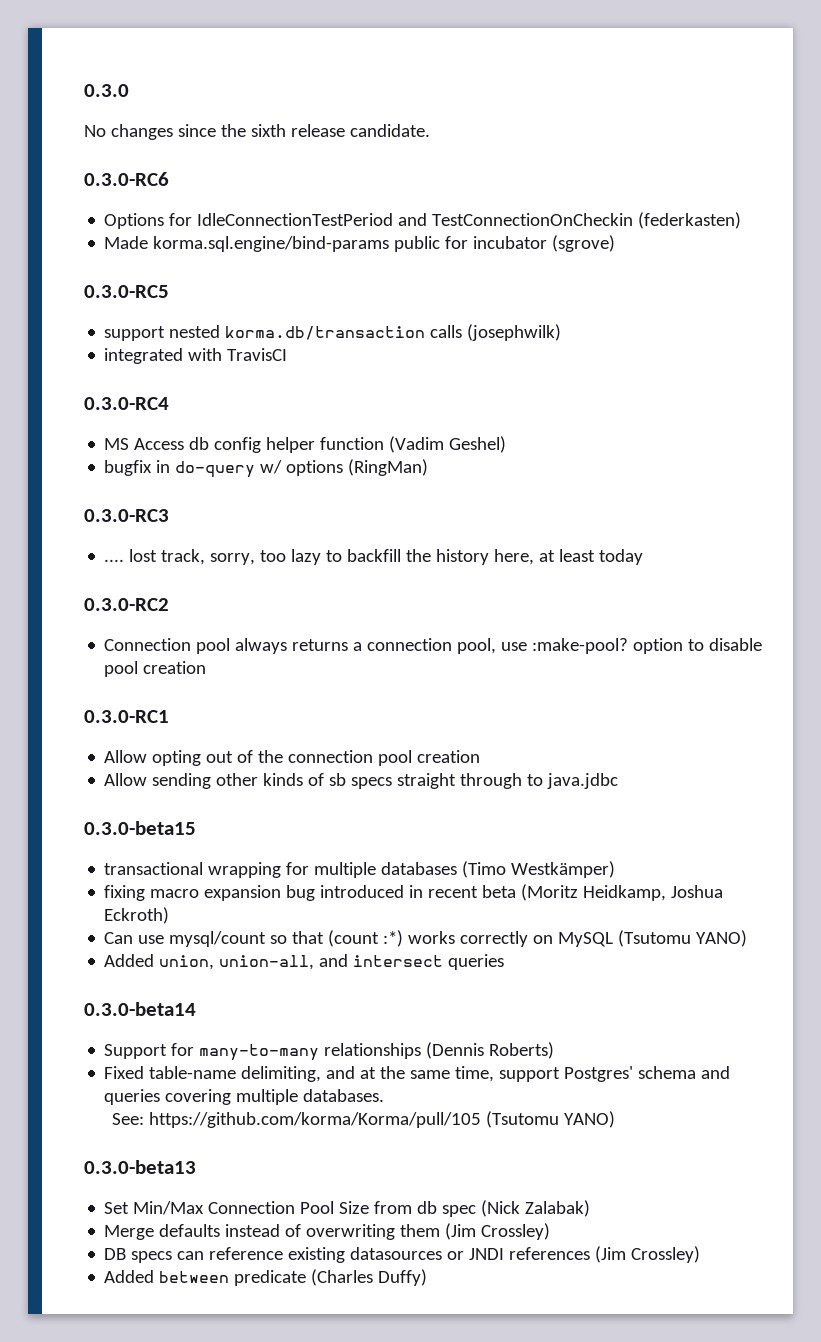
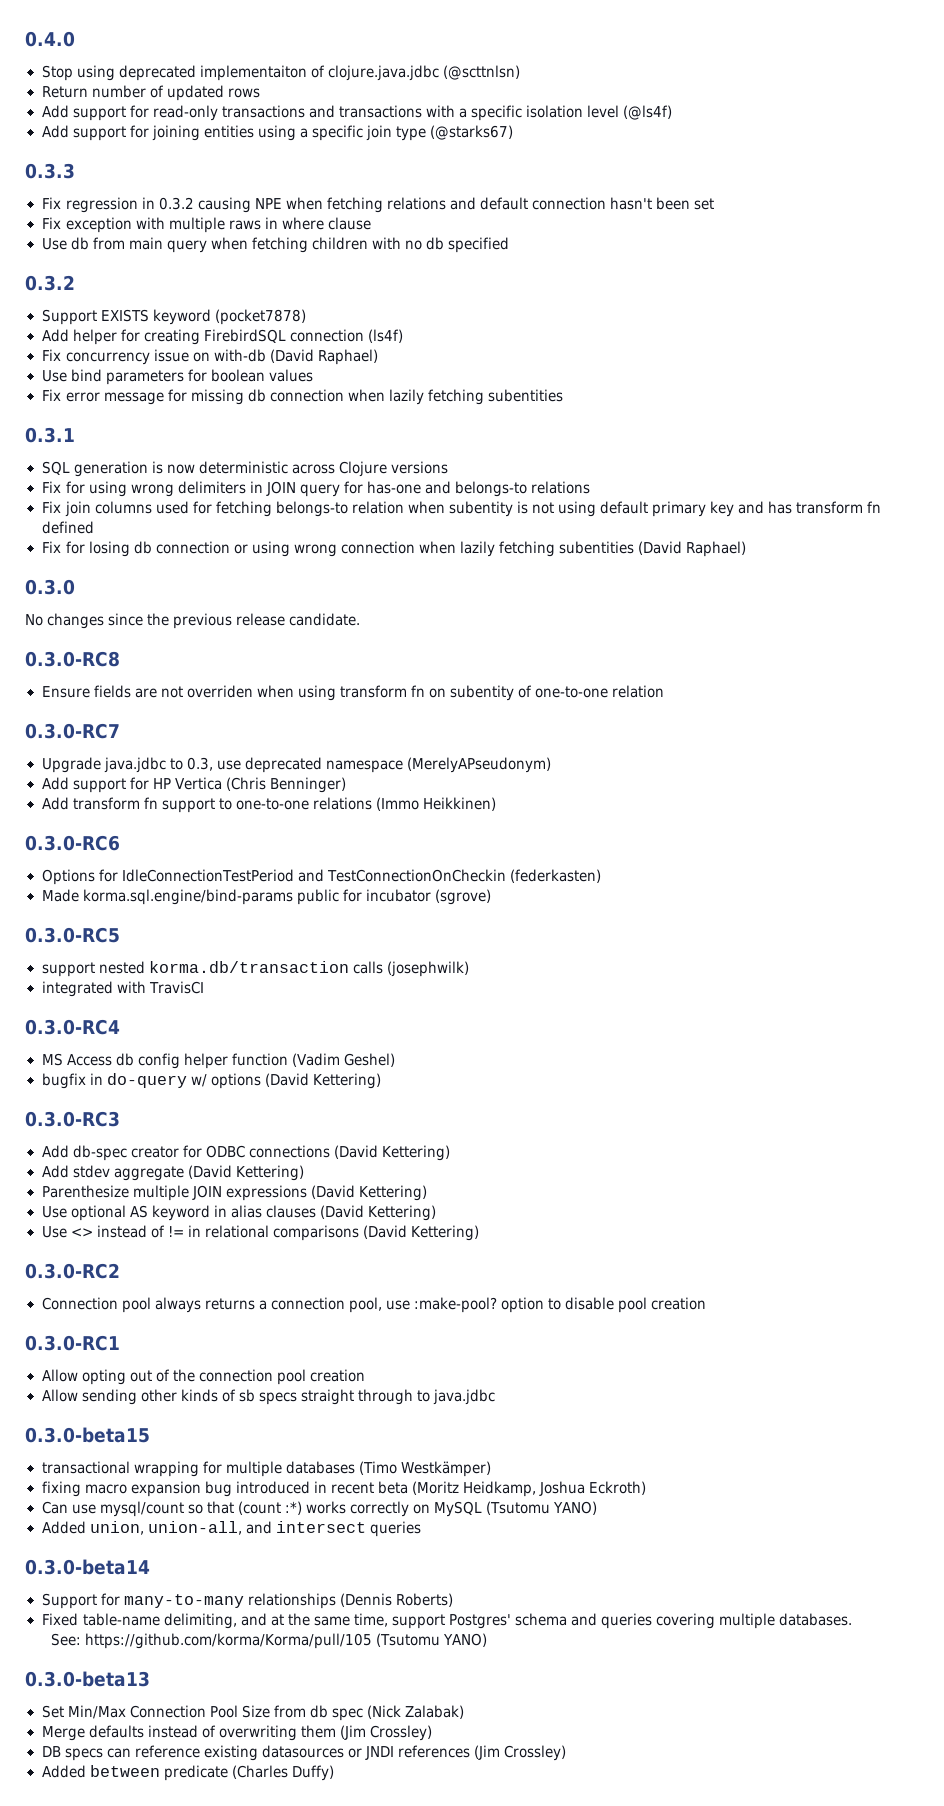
+ 0.4.0
+ Stop using deprecated implementaiton of clojure.java.jdbc (@scttnlsn)
+ Return number of updated rows
+ Add support for read-only transactions and transactions with a specific isolation level (@ls4f)
+ Add support for joining entities using a specific join type (@starks67)
+ 0.3.3
+ Fix regression in 0.3.2 causing NPE when fetching relations and default connection hasn't been set
+ Fix exception with multiple raws in where clause
+ Use db from main query when fetching children with no db specified
+ 0.3.2
+ Support EXISTS keyword (pocket7878)
+ Add helper for creating FirebirdSQL connection (ls4f)
+ Fix concurrency issue on with-db (David Raphael)
+ Use bind parameters for boolean values
+ Fix error message for missing db connection when lazily fetching subentities
+ 0.3.1
+ SQL generation is now deterministic across Clojure versions
+ Fix for using wrong delimiters in JOIN query for has-one and belongs-to relations
+ Fix join columns used for fetching belongs-to relation when subentity is not using default primary key and has transform fn defined
+ Fix for losing db connection or using wrong connection when lazily fetching subentities (David Raphael)
- No changes since the sixth release candidate.
+ No changes since the previous release candidate.
+ 0.3.0-RC8
+ Ensure fields are not overriden when using transform fn on subentity of one-to-one relation
+ 0.3.0-RC7
+ Upgrade java.jdbc to 0.3, use deprecated namespace (MerelyAPseudonym)
+ Add support for HP Vertica (Chris Benninger)
+ Add transform fn support to one-to-one relations (Immo Heikkinen)
- bugfix in do-query w/ options (RingMan)
+ bugfix in do-query w/ options (David Kettering)
- .... lost track, sorry, too lazy to backfill the history here, at least today
+ Add db-spec creator for ODBC connections (David Kettering)
+ Add stdev aggregate (David Kettering)
+ Parenthesize multiple JOIN expressions (David Kettering)
+ Use optional AS keyword in alias clauses (David Kettering)
+ Use <> instead of != in relational comparisons (David Kettering)

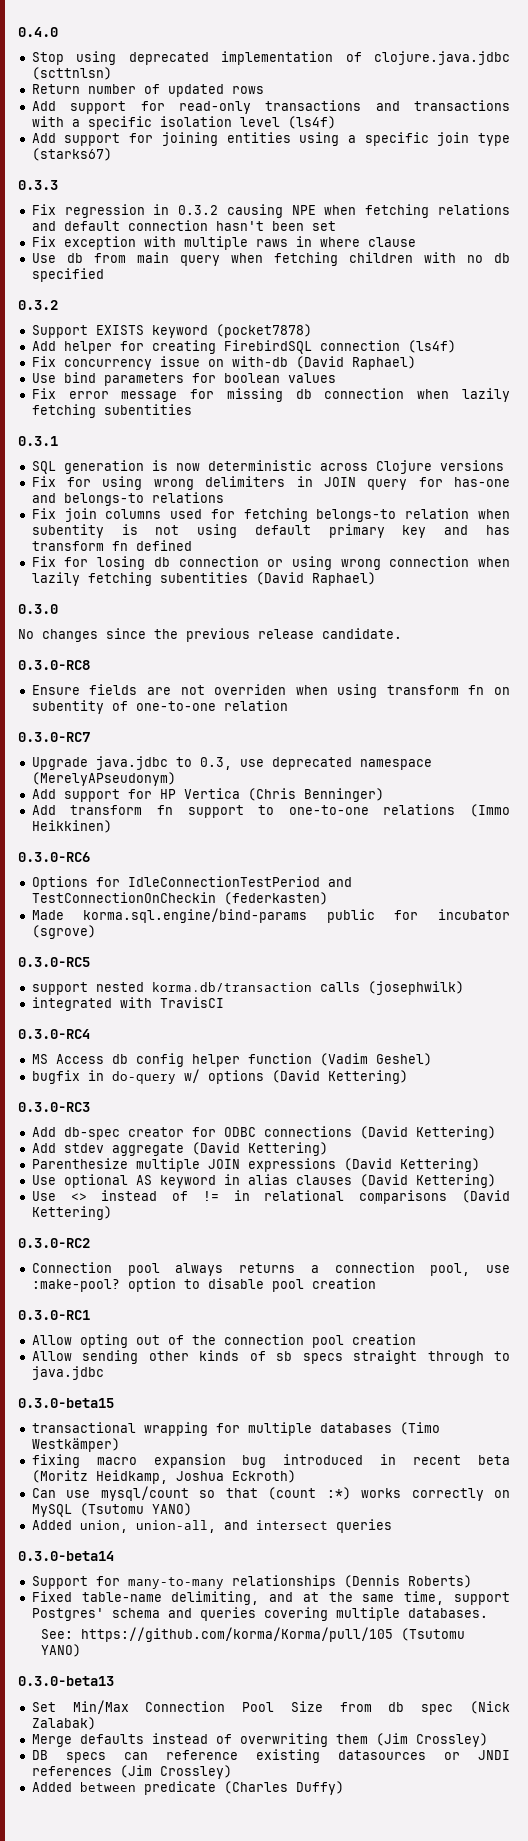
- Stop using deprecated implementaiton of clojure.java.jdbc (@scttnlsn)
+ Stop using deprecated implementation of clojure.java.jdbc (scttnlsn)
- Add support for read-only transactions and transactions with a specific isolation level (@ls4f)
+ Add support for read-only transactions and transactions with a specific isolation level (ls4f)
- Add support for joining entities using a specific join type (@starks67)
+ Add support for joining entities using a specific join type (starks67)

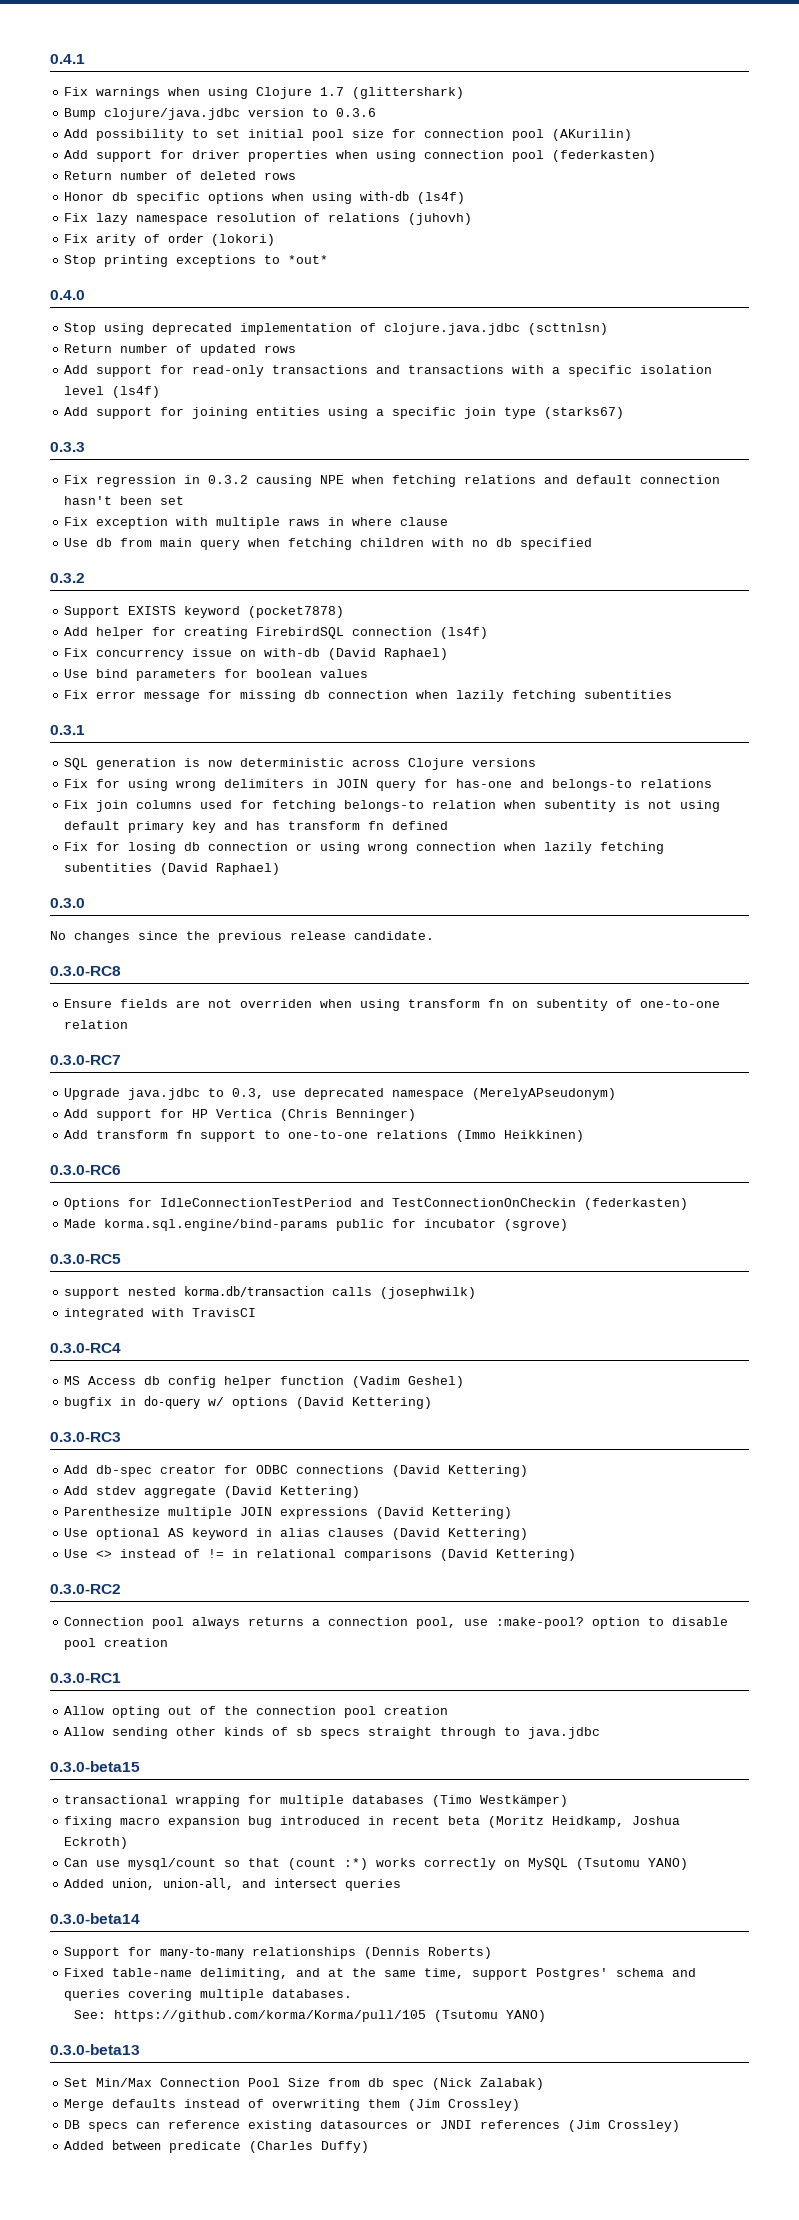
+ 0.4.1
+ Fix warnings when using Clojure 1.7 (glittershark)
+ Bump clojure/java.jdbc version to 0.3.6
+ Add possibility to set initial pool size for connection pool (AKurilin)
+ Add support for driver properties when using connection pool (federkasten)
+ Return number of deleted rows
+ Honor db specific options when using with-db (ls4f)
+ Fix lazy namespace resolution of relations (juhovh)
+ Fix arity of order (lokori)
+ Stop printing exceptions to *out*

